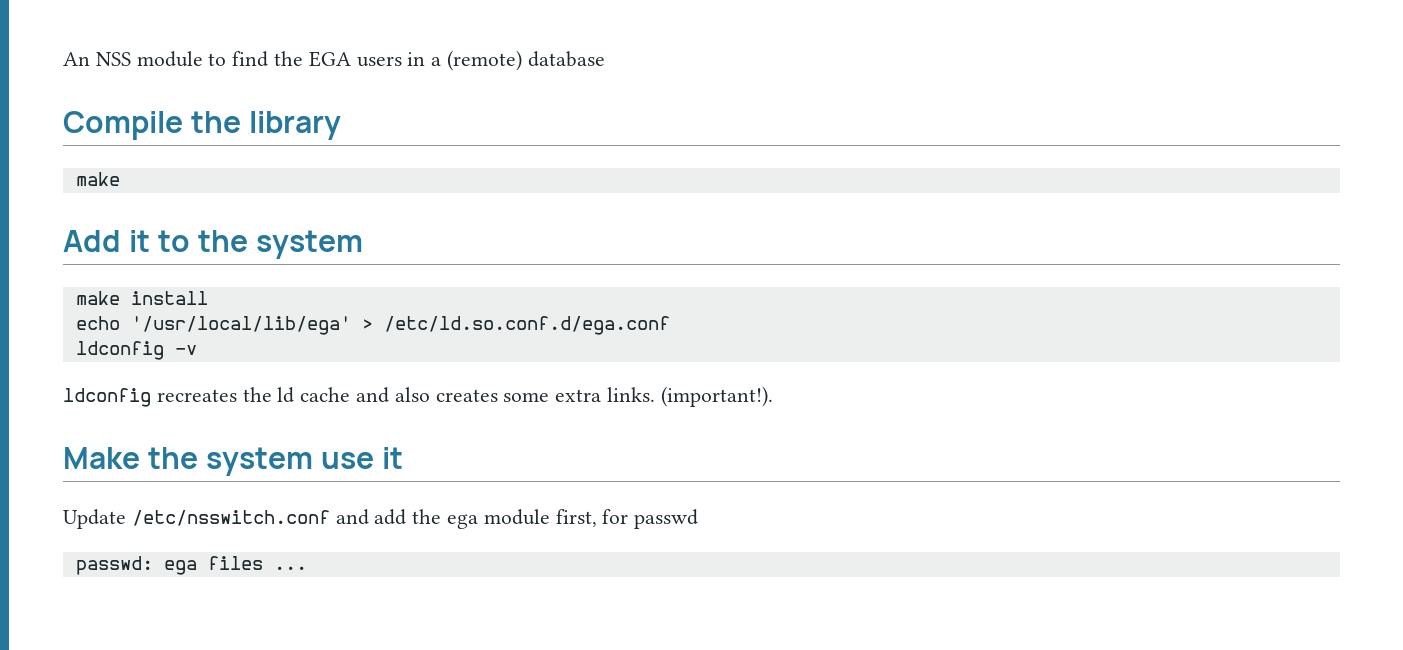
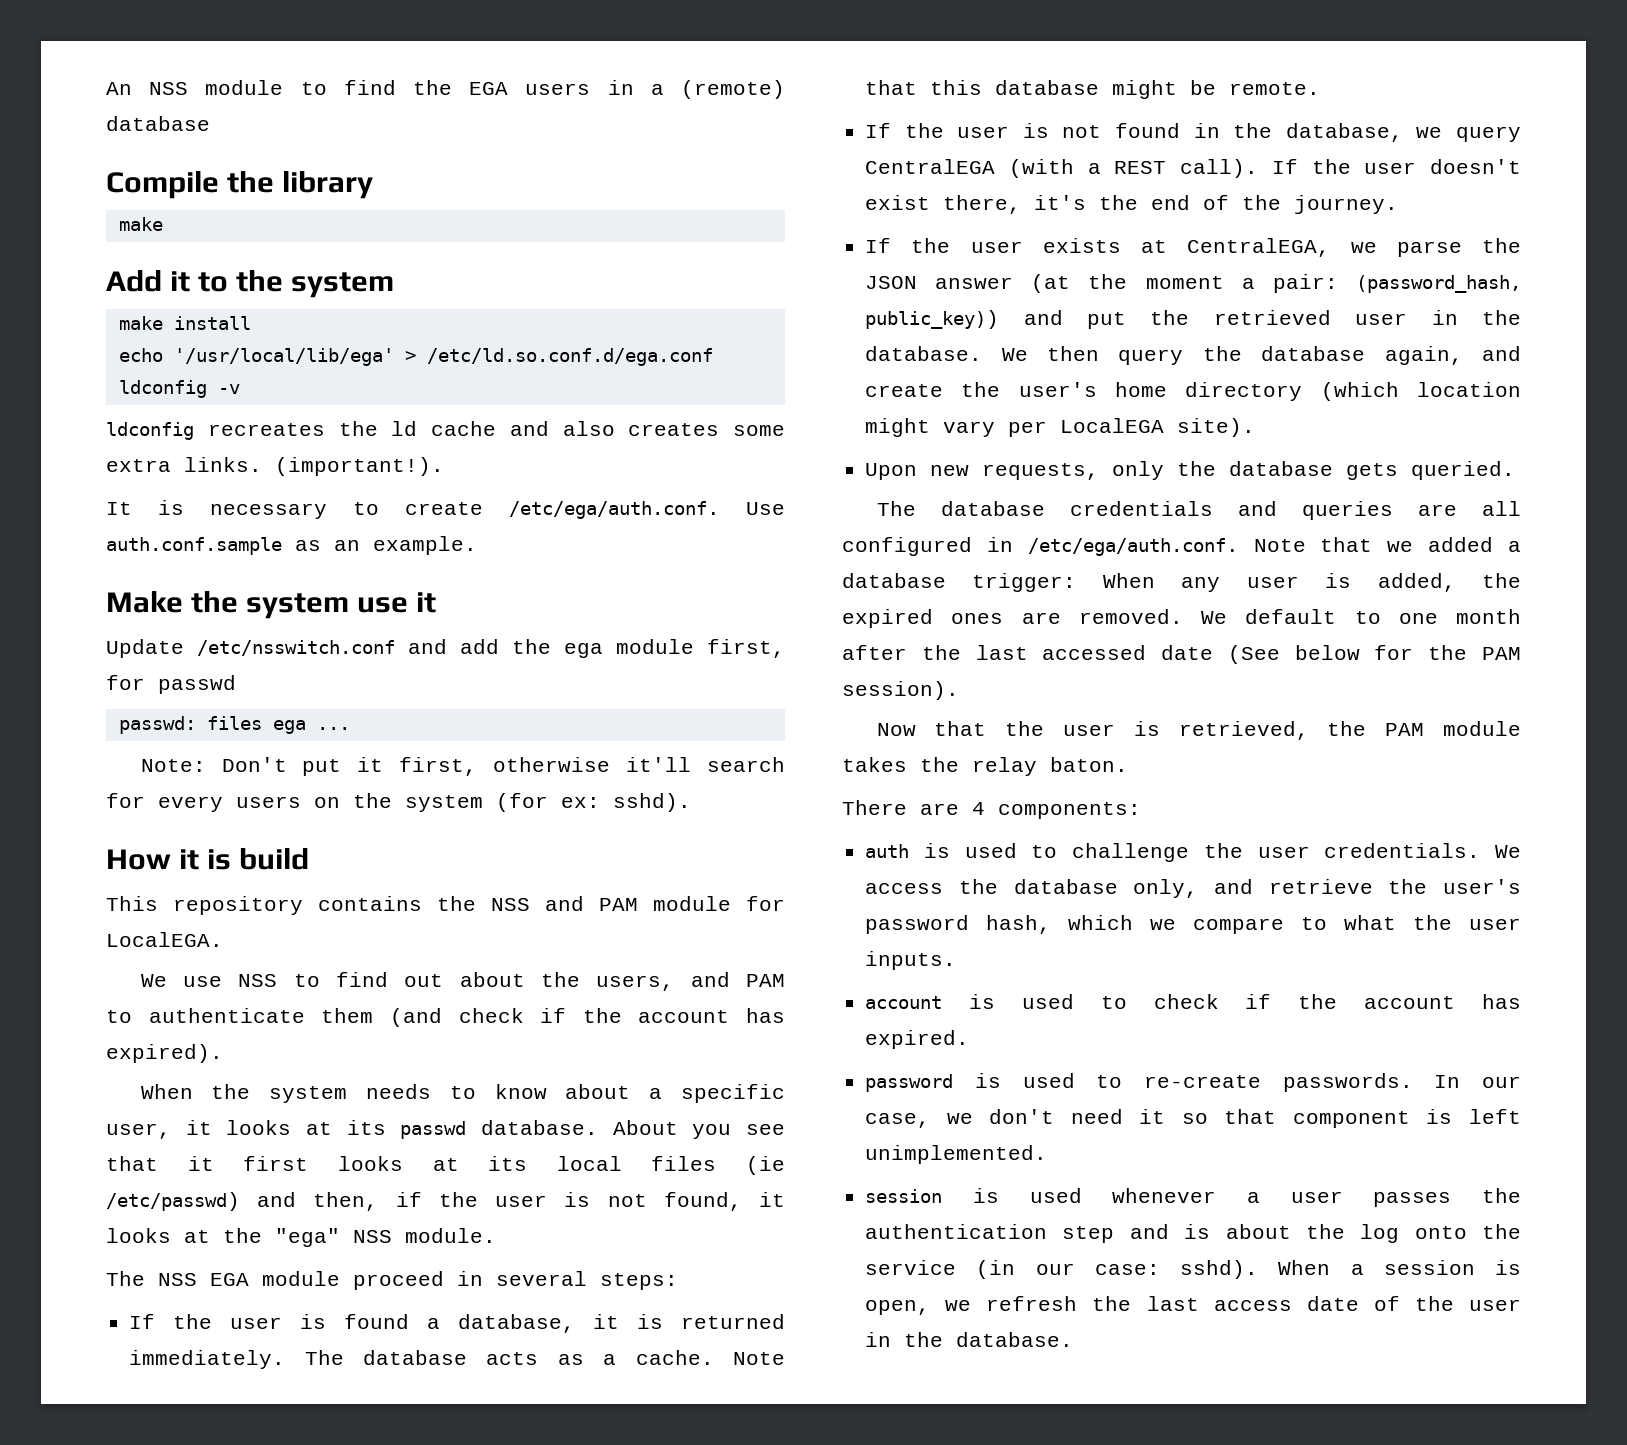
+ It is necessary to create /etc/ega/auth.conf. Use auth.conf.sample as an example.
- passwd: ega files ...
+ passwd: files ega ...
+ Note: Don't put it first, otherwise it'll search for every users on the system (for ex: sshd).
+ How it is build
+ This repository contains the NSS and PAM module for LocalEGA.
+ We use NSS to find out about the users, and PAM to authenticate them (and check if the account has expired).
+ When the system needs to know about a specific user, it looks at its passwd database. About you see that it first looks at its local files (ie /etc/passwd) and then, if the user is not found, it looks at the "ega" NSS module.
+ The NSS EGA module proceed in several steps:
+ If the user is found a database, it is returned immediately. The database acts as a cache. Note that this database might be remote.
+ If the user is not found in the database, we query CentralEGA (with a REST call). If the user doesn't exist there, it's the end of the journey.
+ If the user exists at CentralEGA, we parse the JSON answer (at the moment a pair: (password_hash, public_key)) and put the retrieved user in the database. We then query the database again, and create the user's home directory (which location might vary per LocalEGA site).
+ Upon new requests, only the database gets queried.
+ The database credentials and queries are all configured in /etc/ega/auth.conf. Note that we added a database trigger: When any user is added, the expired ones are removed. We default to one month after the last accessed date (See below for the PAM session).
+ Now that the user is retrieved, the PAM module takes the relay baton.
+ There are 4 components:
+ auth is used to challenge the user credentials. We access the database only, and retrieve the user's password hash, which we compare to what the user inputs.
+ account is used to check if the account has expired.
+ password is used to re-create passwords. In our case, we don't need it so that component is left unimplemented.
+ session is used whenever a user passes the authentication step and is about the log onto the service (in our case: sshd). When a session is open, we refresh the last access date of the user in the database.

